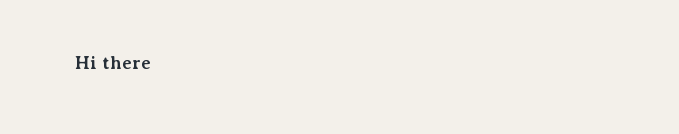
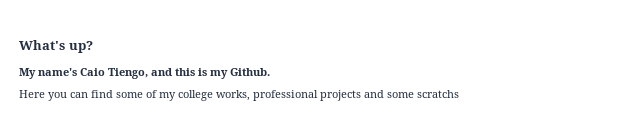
- Hi there
+ What's up?
+ My name's Caio Tiengo, and this is my Github.
+ Here you can find some of my college works, professional projects and some scratchs

